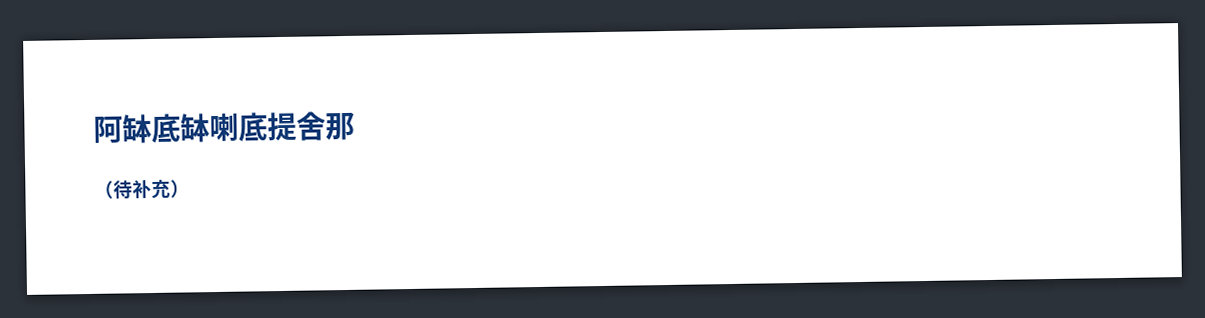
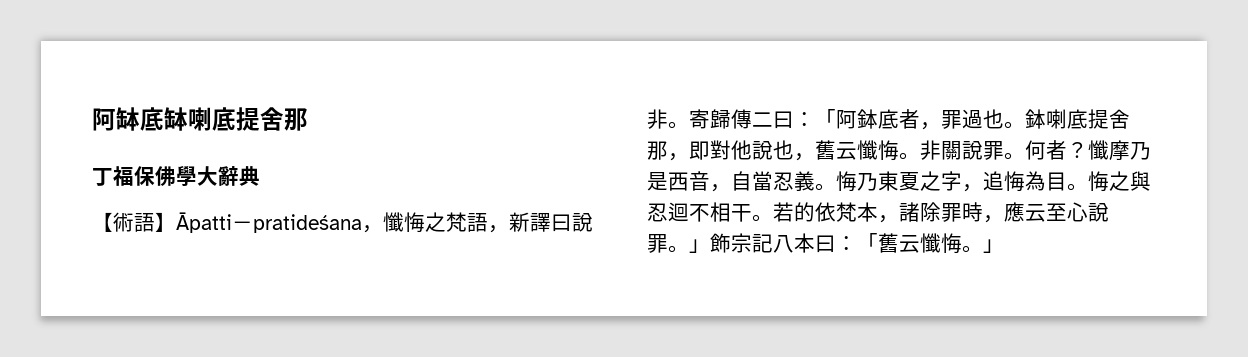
- （待补充）
+ 丁福保佛學大辭典
+ 【術語】Āpatti－pratideśana，懺悔之梵語，新譯曰說非。寄歸傳二曰：「阿鉢底者，罪過也。鉢喇底提舍那，即對他說也，舊云懺悔。非關說罪。何者？懺摩乃是西音，自當忍義。悔乃東夏之字，追悔為目。悔之與忍迴不相干。若的依梵本，諸除罪時，應云至心說罪。」飾宗記八本曰：「舊云懺悔。」

